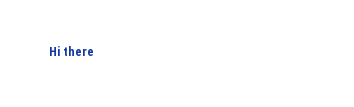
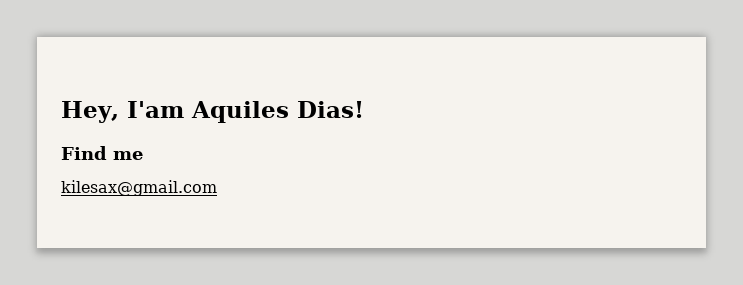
- Hi there
+ Hey, I'am Aquiles Dias!
+ Find me
+ kilesax@gmail.com

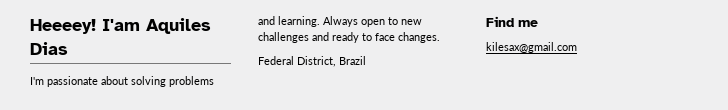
- Hey, I'am Aquiles Dias!
+ Heeeey! I'am Aquiles Dias
+ I'm passionate about solving problems and learning. Always open to new challenges and ready to face changes.
+ Federal District, Brazil

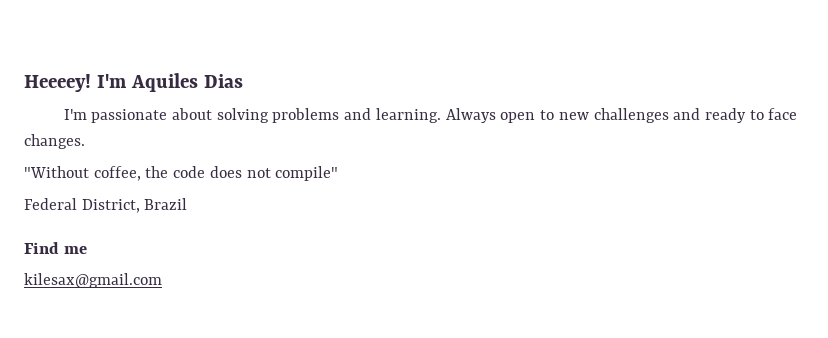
- I'am Aquiles Dias
+ I'm Aquiles Dias
+ "Without coffee, the code does not compile"

